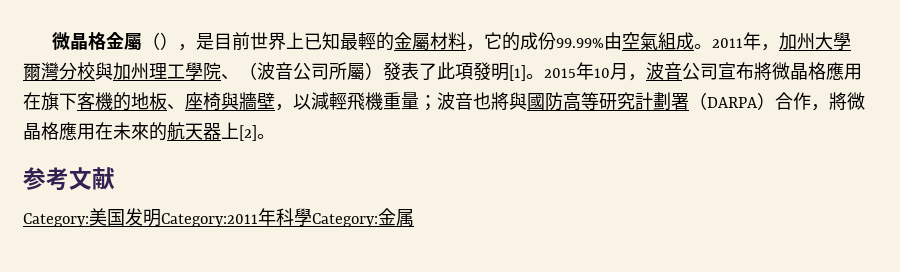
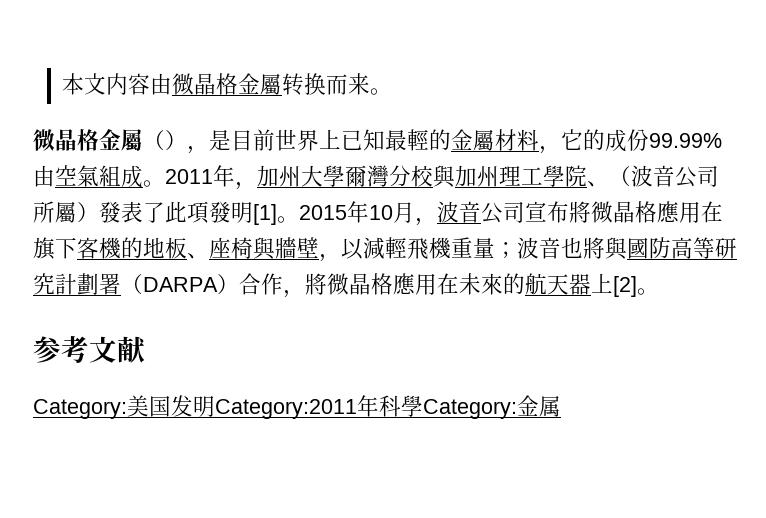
+ 本文内容由微晶格金屬转换而来。

